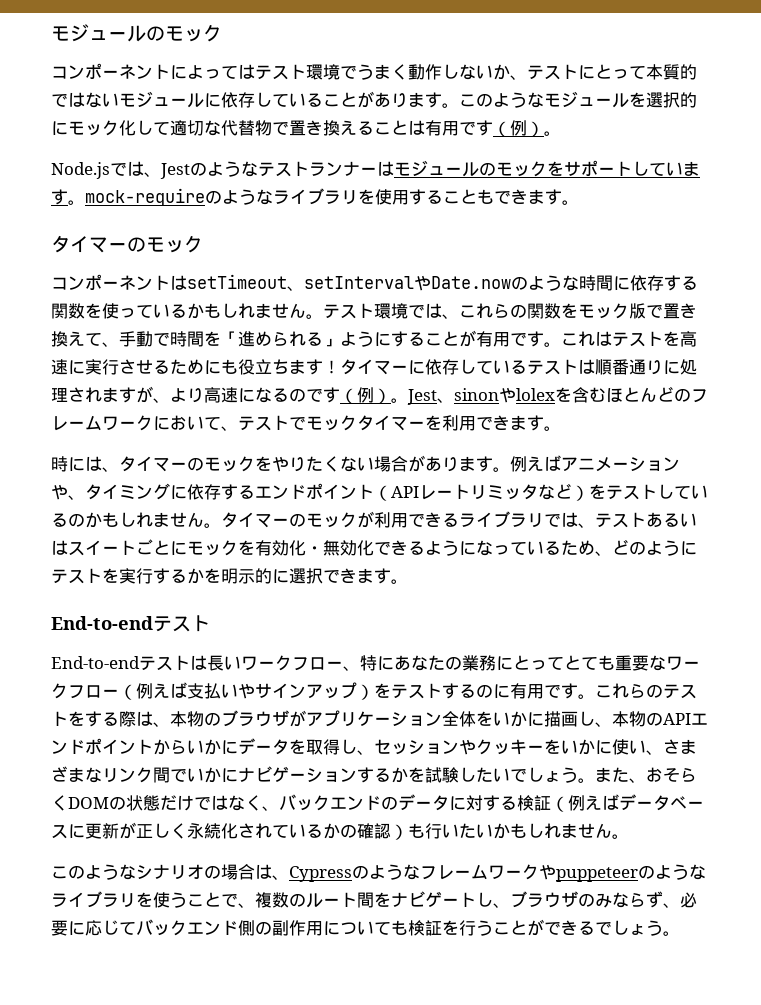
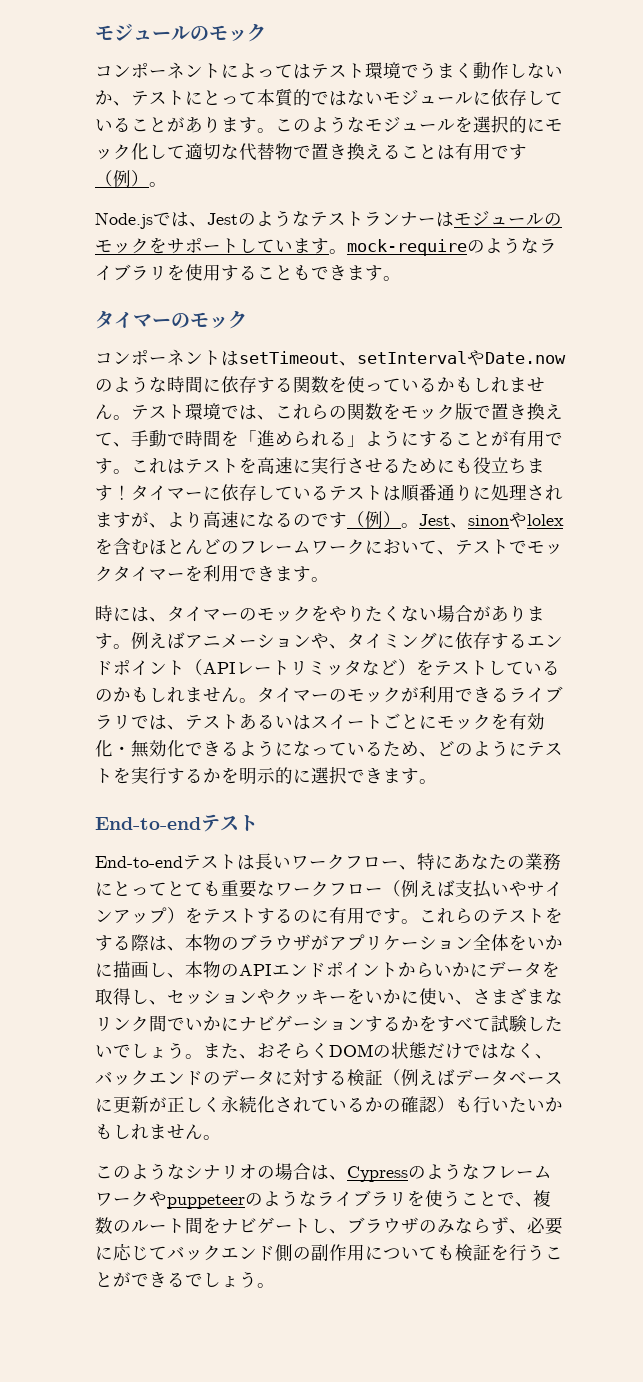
- これらのテストをする際は、本物のブラウザがアプリケーション全体をいかに描画し、本物のAPIエンドポイントからいかにデータを取得し、セッションやクッキーをいかに使い、さまざまなリンク間でいかにナビゲーションするかを試験したいでしょう。
+ これらのテストをする際は、本物のブラウザがアプリケーション全体をいかに描画し、本物のAPIエンドポイントからいかにデータを取得し、セッションやクッキーをいかに使い、さまざまなリンク間でいかにナビゲーションするかをすべて試験したいでしょう。

